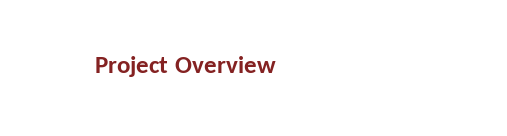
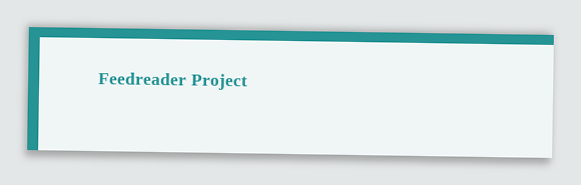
- Project Overview
+ Feedreader Project

